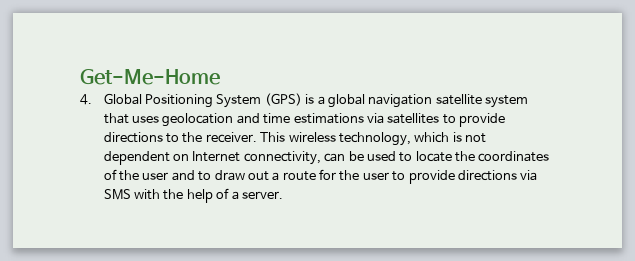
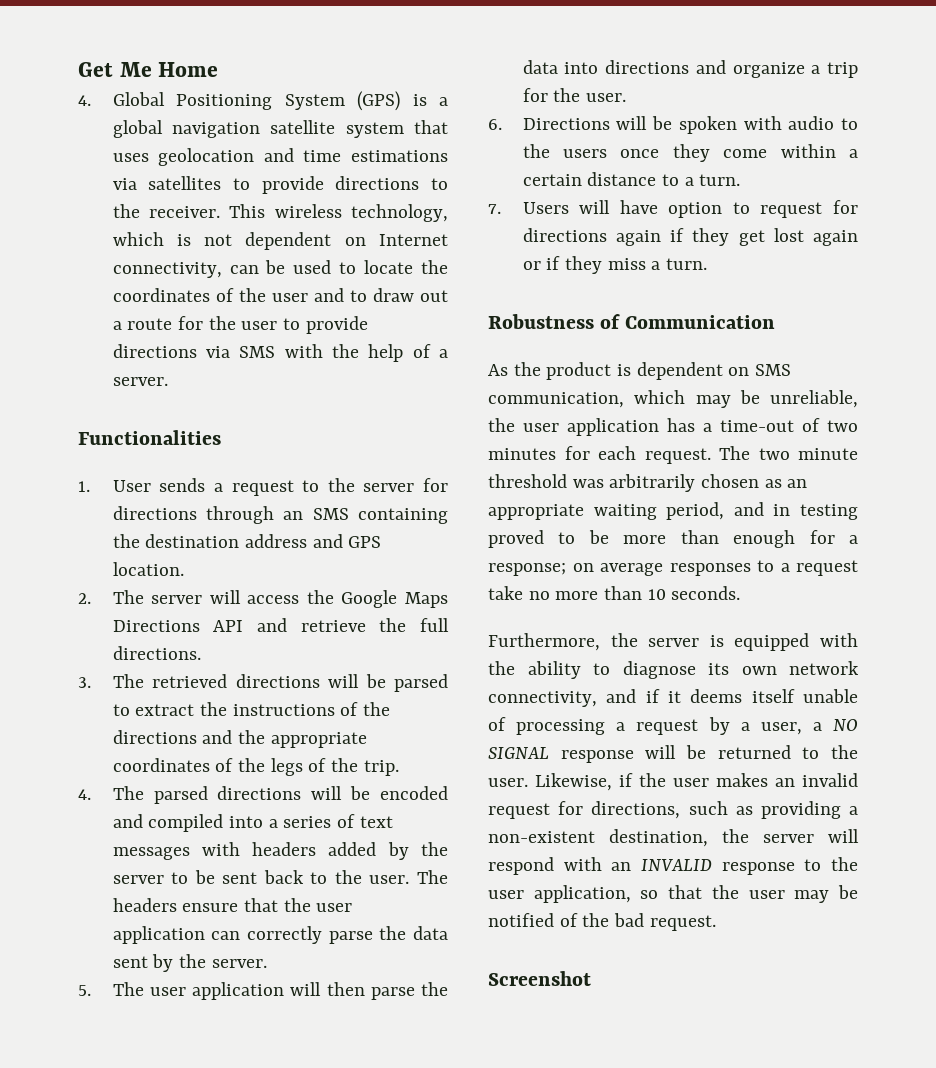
- Get-Me-Home
+ Get Me Home
+ Functionalities
+ 1. User sends a request to the server for directions through an SMS containing the destination address and GPS location.
+ 2. The server will access the Google Maps Directions API and retrieve the full directions.
+ 3. The retrieved directions will be parsed to extract the instructions of the directions and the appropriate coordinates of the legs of the trip.
+ 4. The parsed directions will be encoded and compiled into a series of text messages with headers added by the server to be sent back to the user. The headers ensure that the user application can correctly parse the data sent by the server.
+ 5. The user application will then parse the data into directions and organize a trip for the user.
+ 6. Directions will be spoken with audio to the users once they come within a certain distance to a turn.
+ 7. Users will have option to request for directions again if they get lost again or if they miss a turn.
+ Robustness of Communication
+ As the product is dependent on SMS communication, which may be unreliable, the user application has a time-out of two minutes for each request. The two minute threshold was arbitrarily chosen as an appropriate waiting period, and in testing proved to be more than enough for a response; on average responses to a request take no more than 10 seconds.
+ Furthermore, the server is equipped with the ability to diagnose its own network connectivity, and if it deems itself unable of processing a request by a user, a NO SIGNAL response will be returned to the user. Likewise, if the user makes an invalid request for directions, such as providing a non-existent destination, the server will respond with an INVALID response to the user application, so that the user may be notified of the bad request.
+ Screenshot

